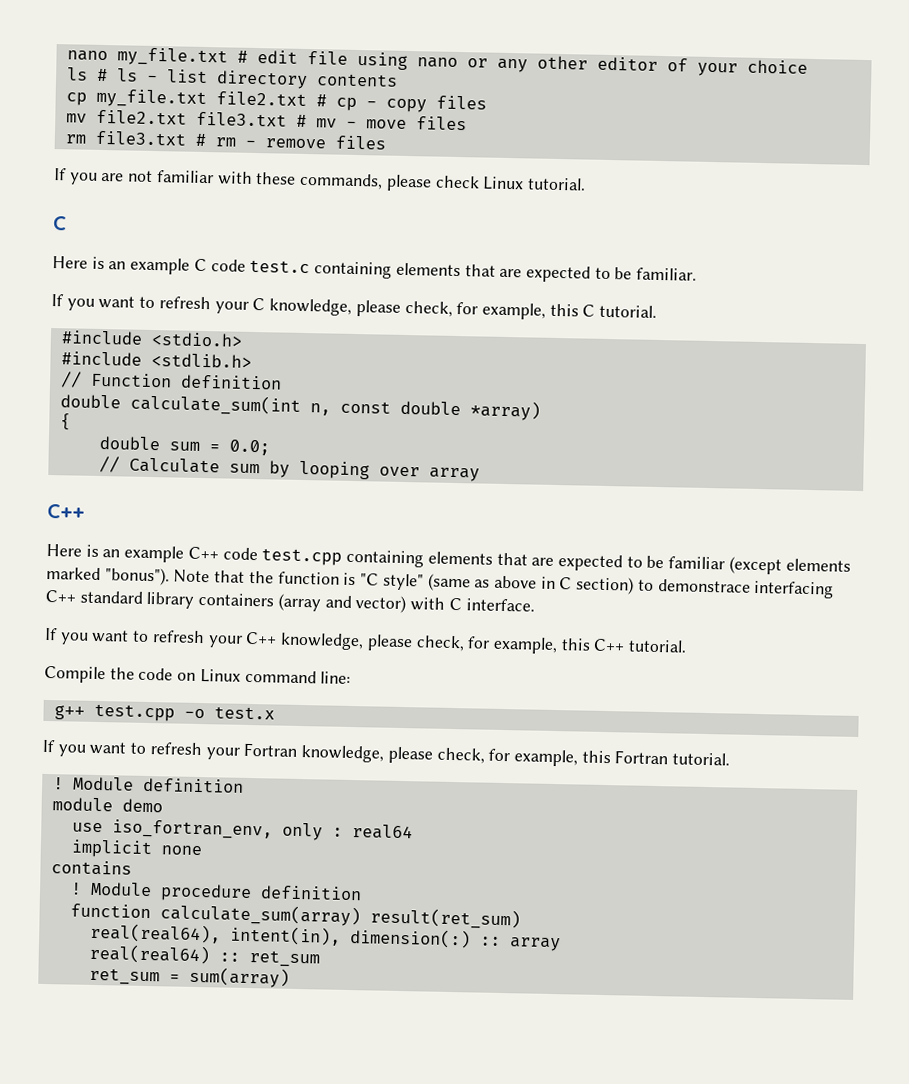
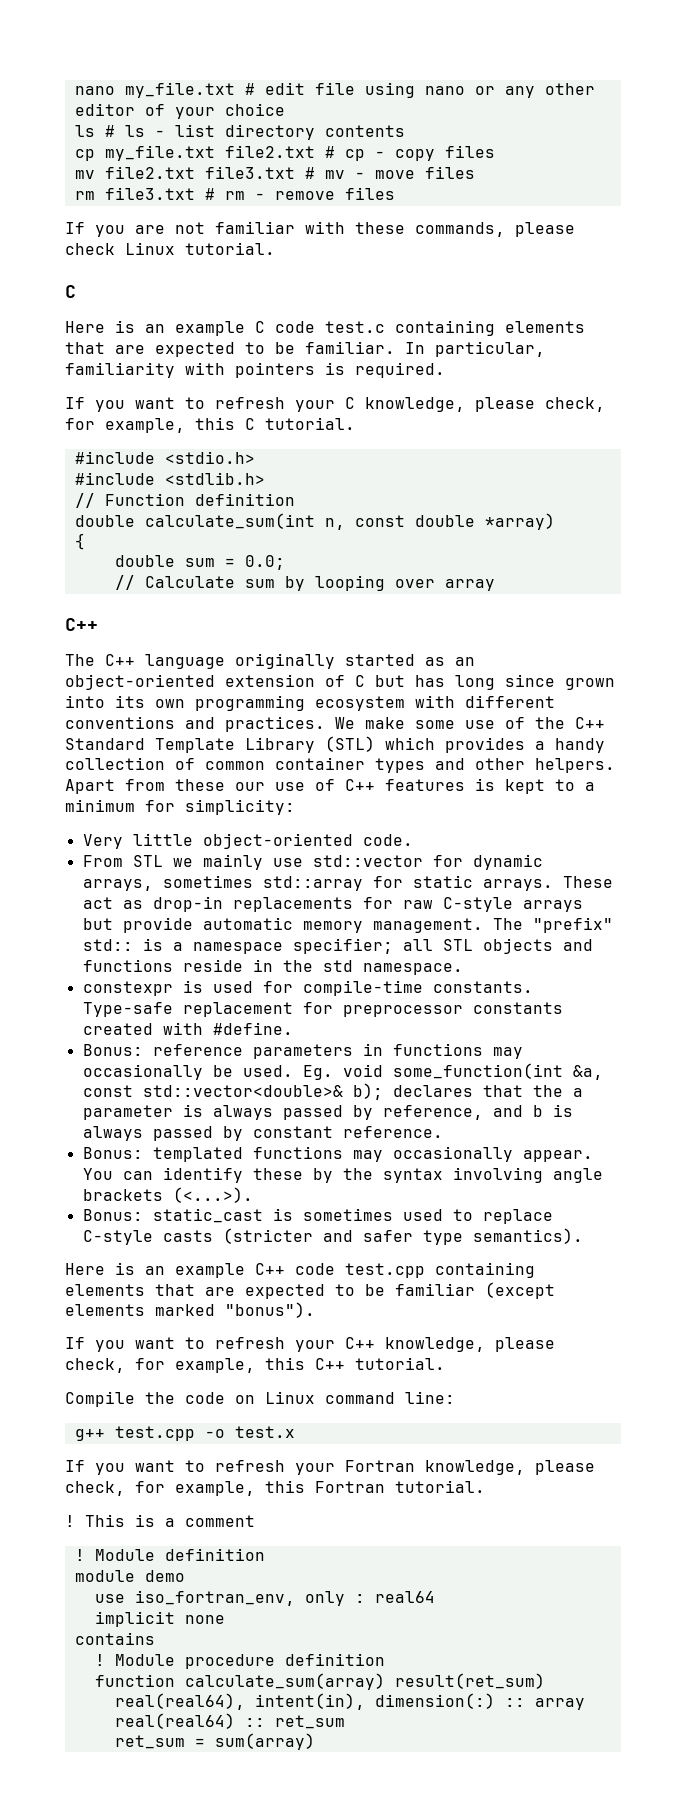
+ In particular, familiarity with pointers is required.
+ The C++ language originally started as an object-oriented extension of C but has long since grown into its own programming ecosystem with different conventions and practices. We make some use of the C++ Standard Template Library (STL) which provides a handy collection of common container types and other helpers. Apart from these our use of C++ features is kept to a minimum for simplicity:
+ Very little object-oriented code.
+ From STL we mainly use std::vector for dynamic arrays, sometimes std::array for static arrays. These act as drop-in replacements for raw C-style arrays but provide automatic memory management. The "prefix" std:: is a namespace specifier; all STL objects and functions reside in the std namespace.
+ constexpr is used for compile-time constants. Type-safe replacement for preprocessor constants created with #define.
+ Bonus: reference parameters in functions may occasionally be used. Eg. void some_function(int &a, const std::vector<double>& b); declares that the a parameter is always passed by reference, and b is always passed by constant reference.
+ Bonus: templated functions may occasionally appear. You can identify these by the syntax involving angle brackets (<...>).
+ Bonus: static_cast is sometimes used to replace C-style casts (stricter and safer type semantics).
- Note that the function is "C style" (same as above in C section) to demonstrace interfacing C++ standard library containers (array and vector) with C interface.
+ ! This is a comment

